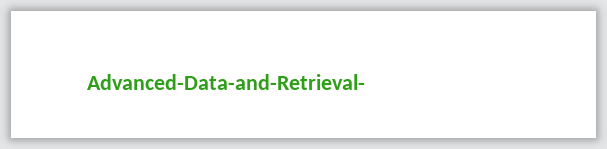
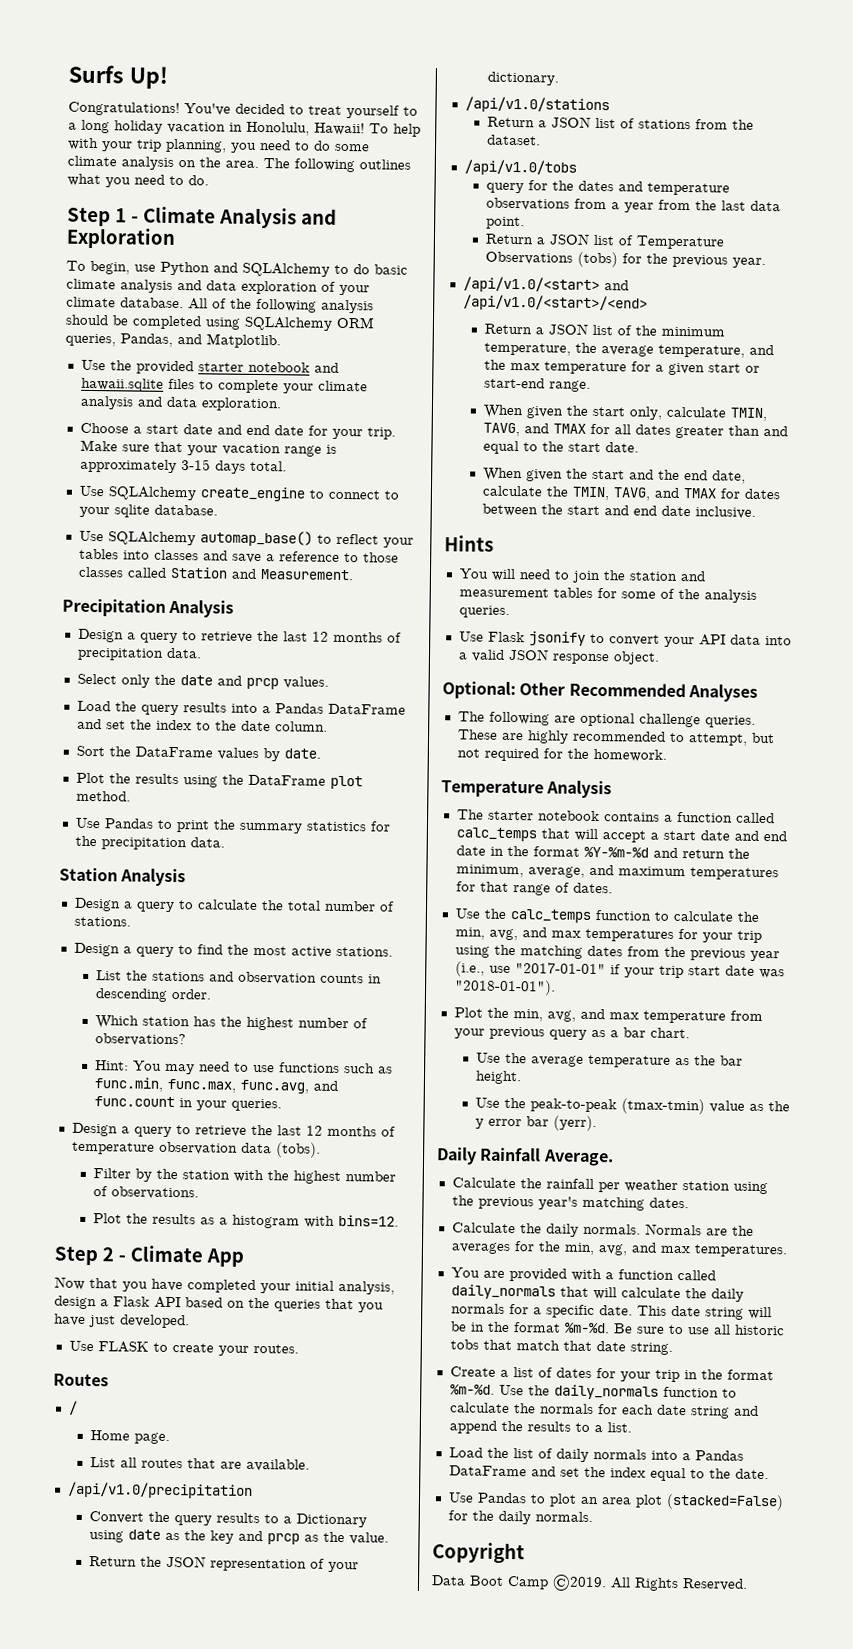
- Advanced-Data-and-Retrieval-
+ Surfs Up!
+ Congratulations! You've decided to treat yourself to a long holiday vacation in Honolulu, Hawaii! To help with your trip planning, you need to do some climate analysis on the area. The following outlines what you need to do.
+ Step 1 - Climate Analysis and Exploration
+ To begin, use Python and SQLAlchemy to do basic climate analysis and data exploration of your climate database. All of the following analysis should be completed using SQLAlchemy ORM queries, Pandas, and Matplotlib.
+ Use the provided starter notebook and hawaii.sqlite files to complete your climate analysis and data exploration.
+ Choose a start date and end date for your trip. Make sure that your vacation range is approximately 3-15 days total.
+ Use SQLAlchemy create_engine to connect to your sqlite database.
+ Use SQLAlchemy automap_base() to reflect your tables into classes and save a reference to those classes called Station and Measurement.
+ Precipitation Analysis
+ Design a query to retrieve the last 12 months of precipitation data.
+ Select only the date and prcp values.
+ Load the query results into a Pandas DataFrame and set the index to the date column.
+ Sort the DataFrame values by date.
+ Plot the results using the DataFrame plot method.
+ Use Pandas to print the summary statistics for the precipitation data.
+ Station Analysis
+ Design a query to calculate the total number of stations.
+ Design a query to find the most active stations.
+ List the stations and observation counts in descending order.
+ Which station has the highest number of observations?
+ Hint: You may need to use functions such as func.min, func.max, func.avg, and func.count in your queries.
+ Design a query to retrieve the last 12 months of temperature observation data (tobs).
+ Filter by the station with the highest number of observations.
+ Plot the results as a histogram with bins=12.
+ Step 2 - Climate App
+ Now that you have completed your initial analysis, design a Flask API based on the queries that you have just developed.
+ Use FLASK to create your routes.
+ Routes
+ /
+ Home page.
+ List all routes that are available.
+ /api/v1.0/precipitation
+ Convert the query results to a Dictionary using date as the key and prcp as the value.
+ Return the JSON representation of your dictionary.
+ /api/v1.0/stations
+ Return a JSON list of stations from the dataset.
+ /api/v1.0/tobs
+ query for the dates and temperature observations from a year from the last data point.
+ Return a JSON list of Temperature Observations (tobs) for the previous year.
+ /api/v1.0/<start> and /api/v1.0/<start>/<end>
+ Return a JSON list of the minimum temperature, the average temperature, and the max temperature for a given start or start-end range.
+ When given the start only, calculate TMIN, TAVG, and TMAX for all dates greater than and equal to the start date.
+ When given the start and the end date, calculate the TMIN, TAVG, and TMAX for dates between the start and end date inclusive.
+ Hints
+ You will need to join the station and measurement tables for some of the analysis queries.
+ Use Flask jsonify to convert your API data into a valid JSON response object.
+ Optional: Other Recommended Analyses
+ The following are optional challenge queries. These are highly recommended to attempt, but not required for the homework.
+ Temperature Analysis
+ The starter notebook contains a function called calc_temps that will accept a start date and end date in the format %Y-%m-%d and return the minimum, average, and maximum temperatures for that range of dates.
+ Use the calc_temps function to calculate the min, avg, and max temperatures for your trip using the matching dates from the previous year (i.e., use "2017-01-01" if your trip start date was "2018-01-01").
+ Plot the min, avg, and max temperature from your previous query as a bar chart.
+ Use the average temperature as the bar height.
+ Use the peak-to-peak (tmax-tmin) value as the y error bar (yerr).
+ Daily Rainfall Average.
+ Calculate the rainfall per weather station using the previous year's matching dates.
+ Calculate the daily normals. Normals are the averages for the min, avg, and max temperatures.
+ You are provided with a function called daily_normals that will calculate the daily normals for a specific date. This date string will be in the format %m-%d. Be sure to use all historic tobs that match that date string.
+ Create a list of dates for your trip in the format %m-%d. Use the daily_normals function to calculate the normals for each date string and append the results to a list.
+ Load the list of daily normals into a Pandas DataFrame and set the index equal to the date.
+ Use Pandas to plot an area plot (stacked=False) for the daily normals.
+ Copyright
+ Data Boot Camp ©2019. All Rights Reserved.

